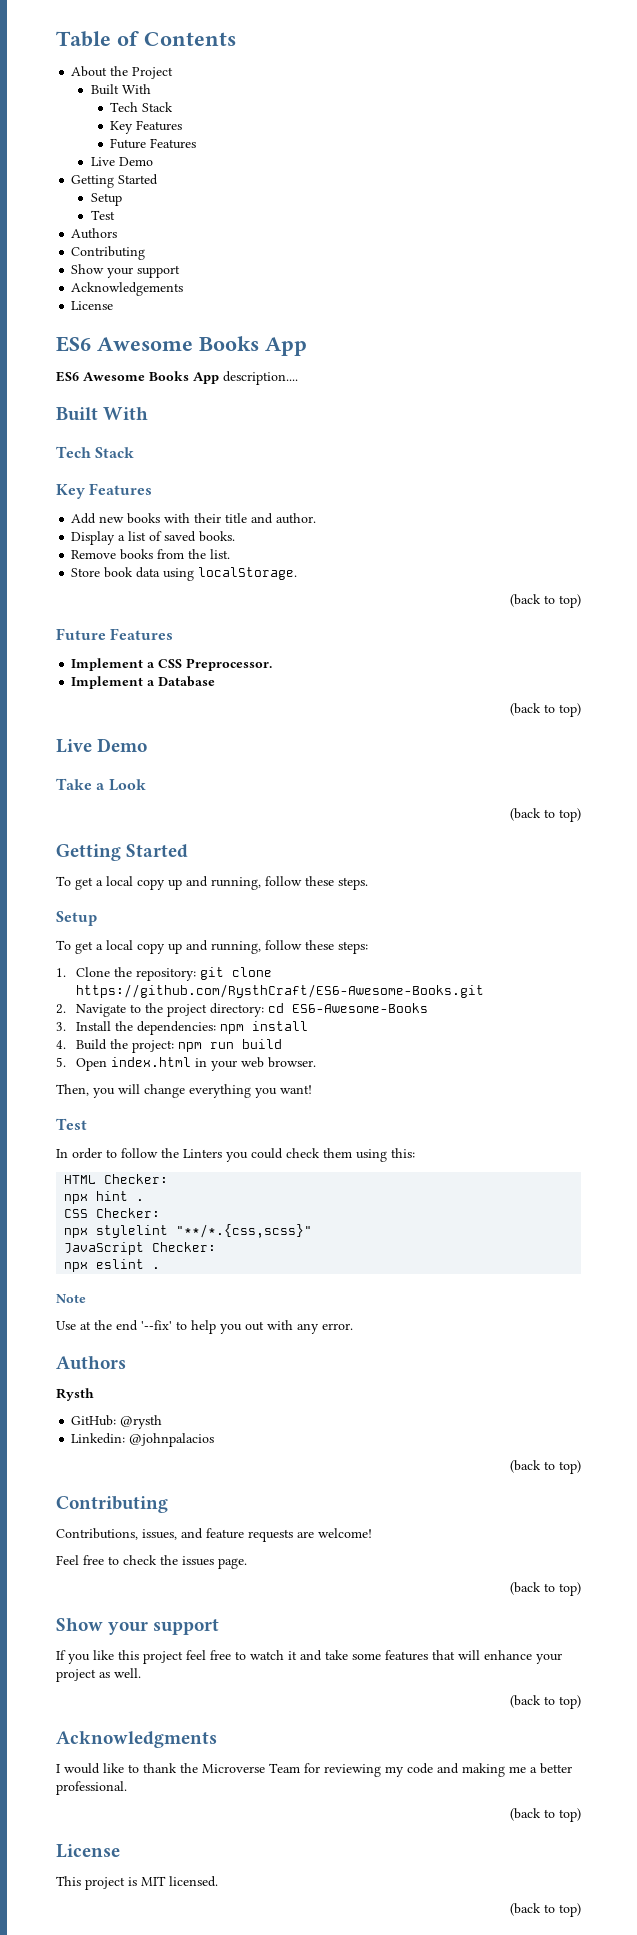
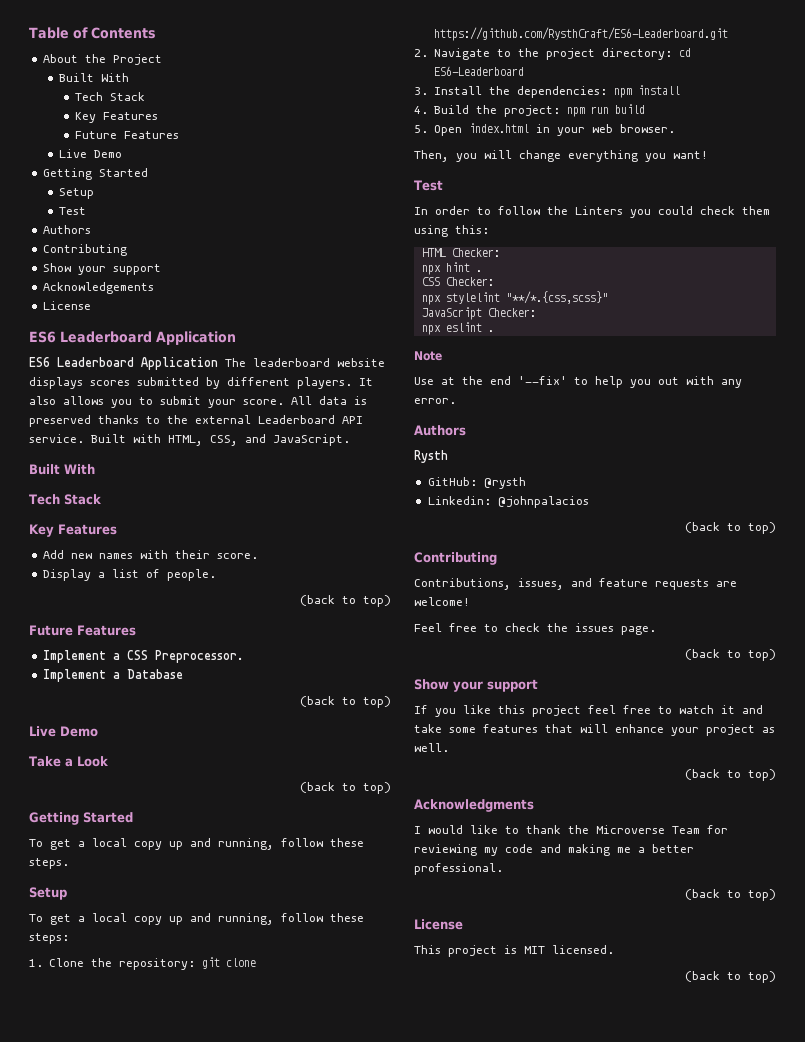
  Acknowledgements
  License
- ES6 Awesome Books App
- ES6 Awesome Books App description....
+ ES6 Leaderboard Application
+ ES6 Leaderboard Application The leaderboard website displays scores submitted by different players. It also allows you to submit your score. All data is preserved thanks to the external Leaderboard API service. Built with HTML, CSS, and JavaScript.
- Add new books with their title and author.
+ Add new names with their score.
- Display a list of saved books.
- Remove books from the list.
- Store book data using localStorage.
+ Display a list of people.
- 1. Clone the repository: git clone https://github.com/RysthCraft/ES6-Awesome-Books.git
+ 1. Clone the repository: git clone https://github.com/RysthCraft/ES6-Leaderboard.git
- 2. Navigate to the project directory: cd ES6-Awesome-Books
+ 2. Navigate to the project directory: cd ES6-Leaderboard

